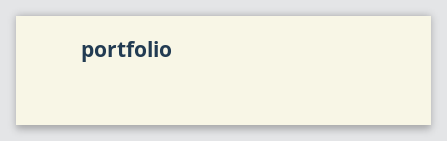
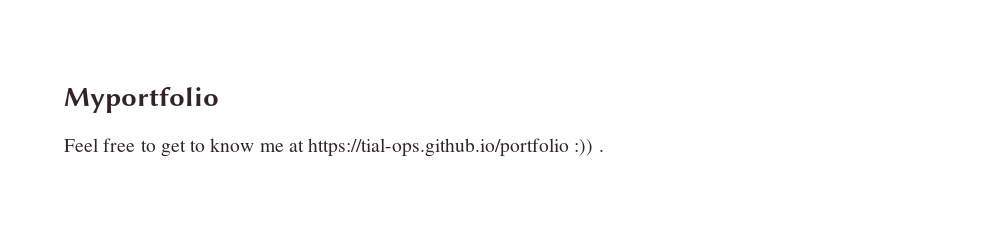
- portfolio
+ Myportfolio
+ Feel free to get to know me at https://tial-ops.github.io/portfolio :)) .

